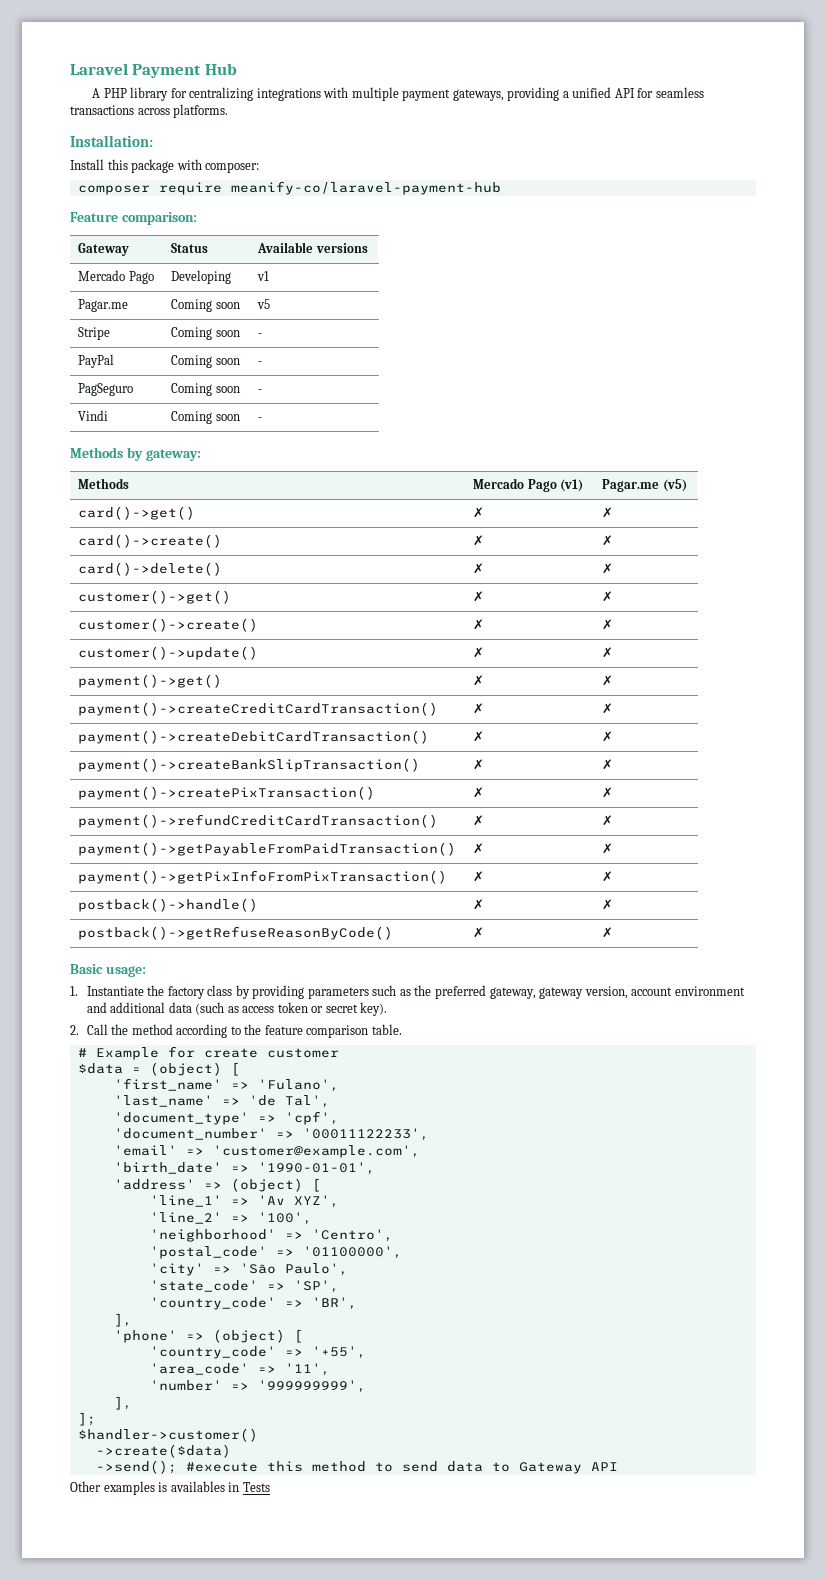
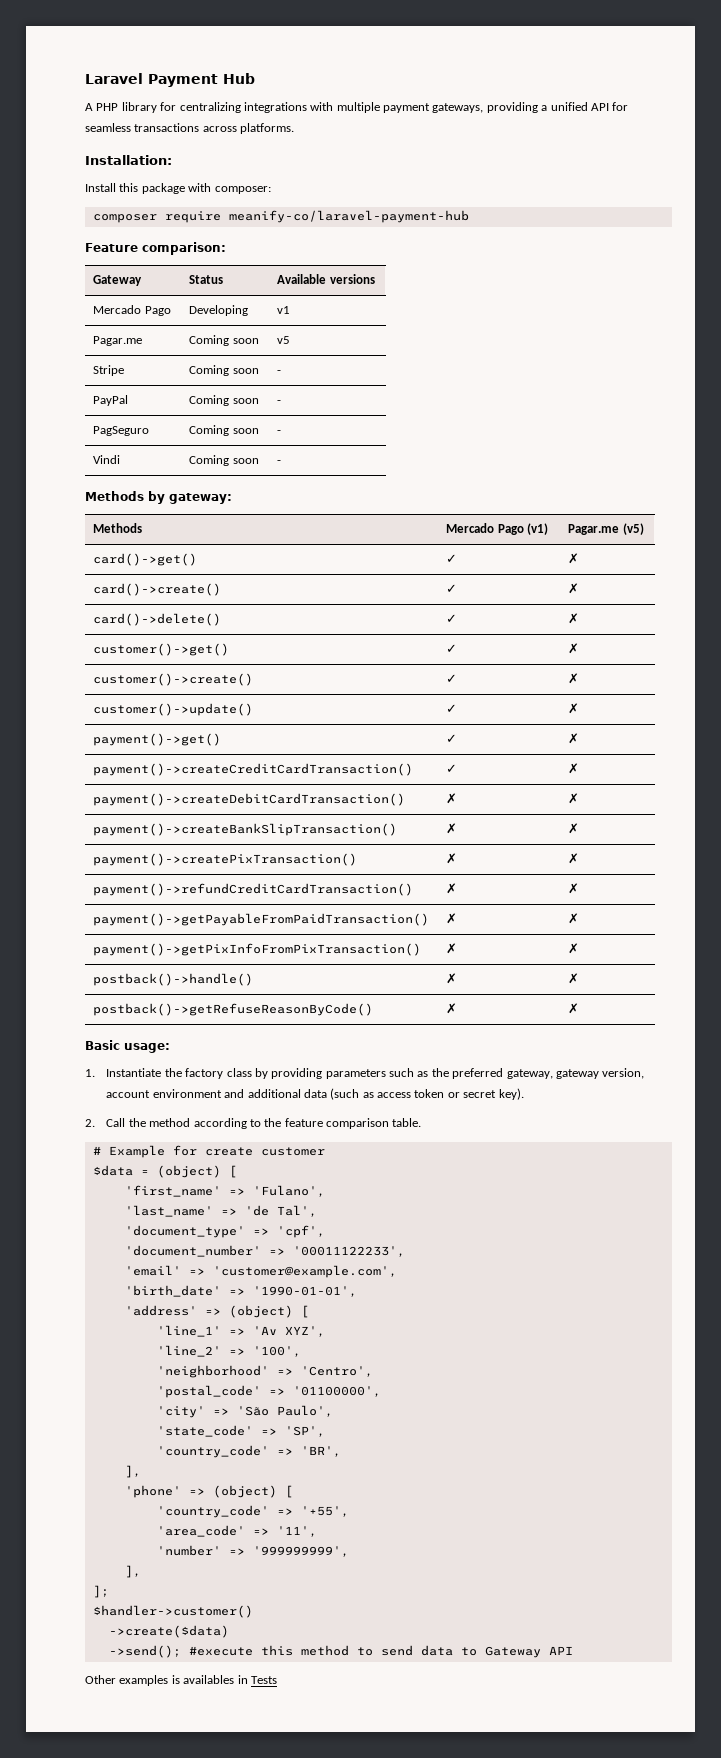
- card()->get() | ✗ | ✗
+ card()->get() | ✓ | ✗
- card()->create() | ✗ | ✗
+ card()->create() | ✓ | ✗
- card()->delete() | ✗ | ✗
+ card()->delete() | ✓ | ✗
- customer()->get() | ✗ | ✗
+ customer()->get() | ✓ | ✗
- customer()->create() | ✗ | ✗
+ customer()->create() | ✓ | ✗
- customer()->update() | ✗ | ✗
+ customer()->update() | ✓ | ✗
- payment()->get() | ✗ | ✗
+ payment()->get() | ✓ | ✗
- payment()->createCreditCardTransaction() | ✗ | ✗
+ payment()->createCreditCardTransaction() | ✓ | ✗

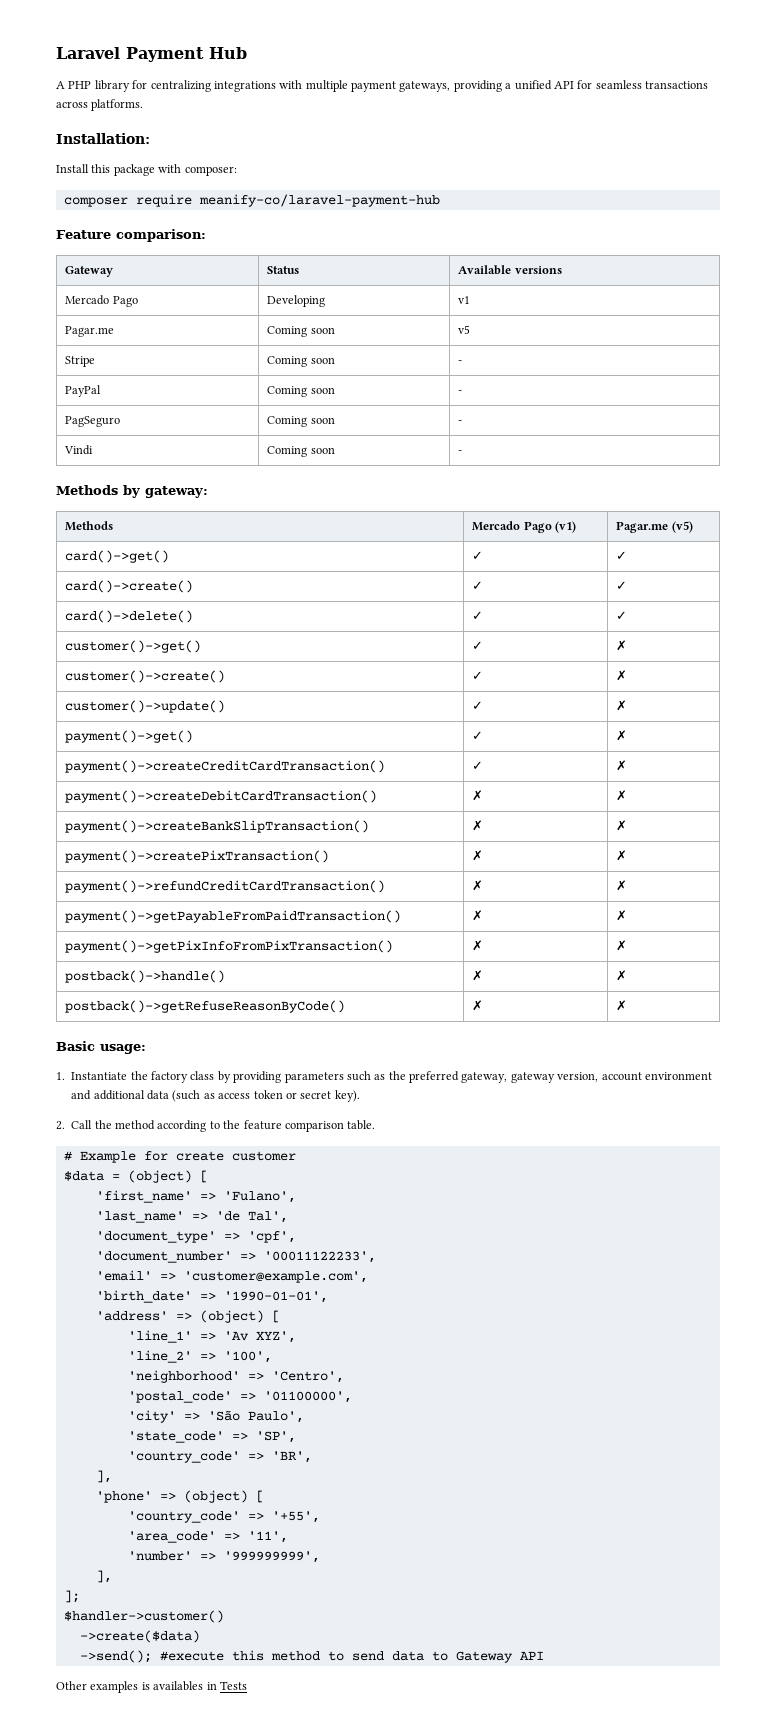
- card()->get() | ✓ | ✗
+ card()->get() | ✓ | ✓
- card()->create() | ✓ | ✗
+ card()->create() | ✓ | ✓
- card()->delete() | ✓ | ✗
+ card()->delete() | ✓ | ✓

